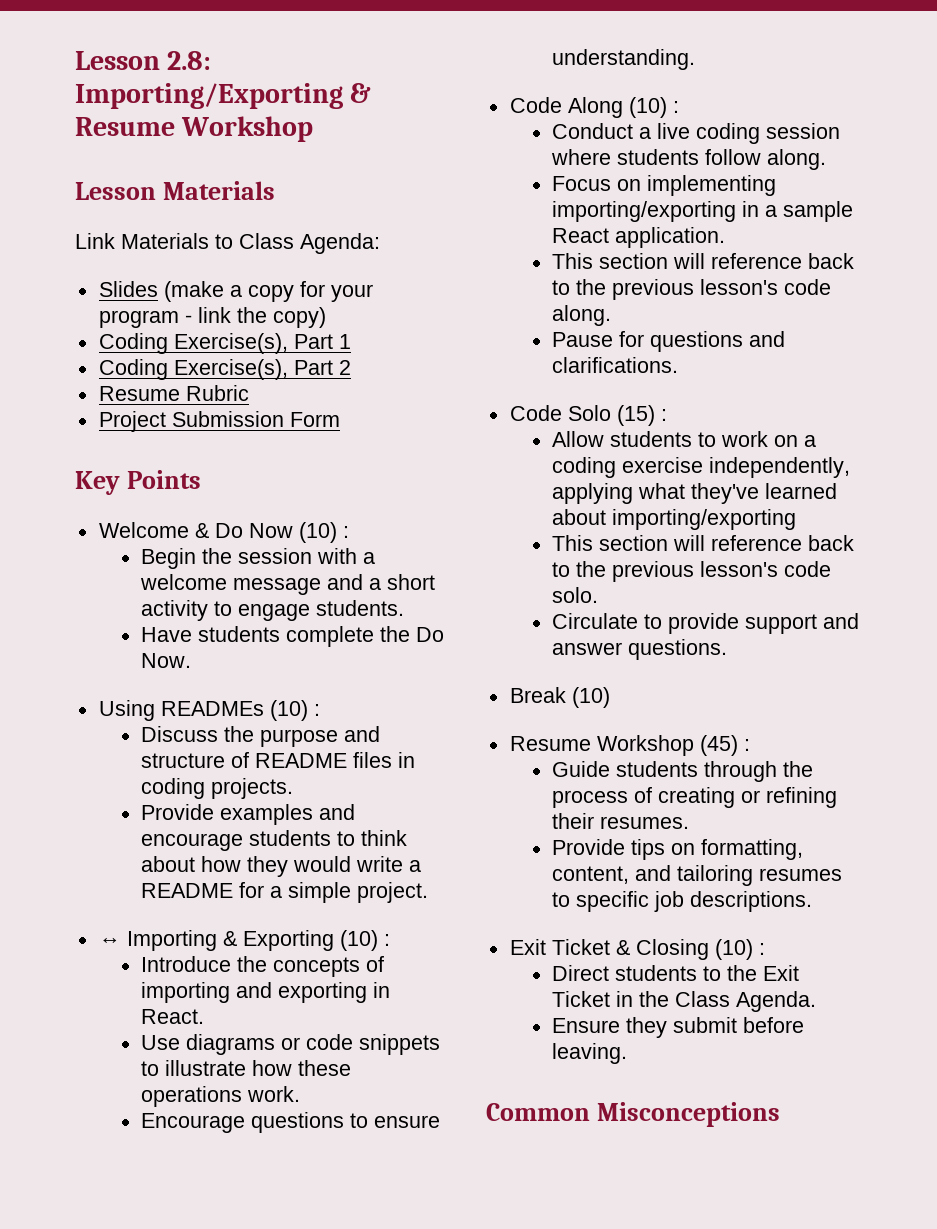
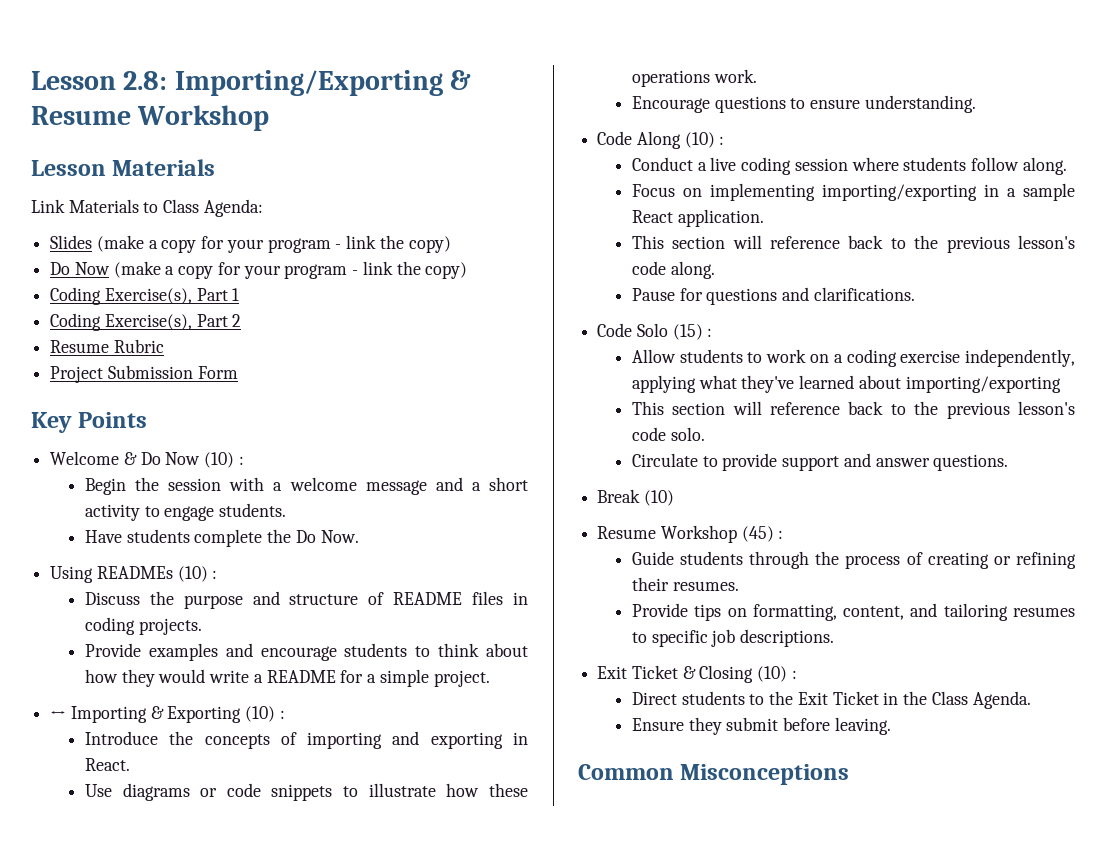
+ Do Now (make a copy for your program - link the copy)

